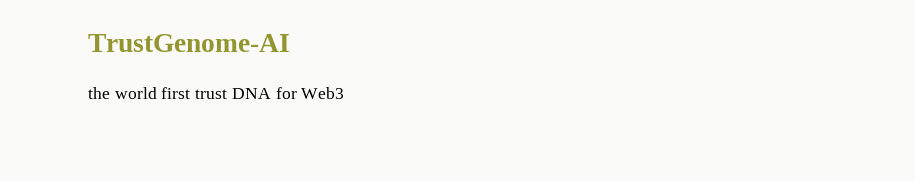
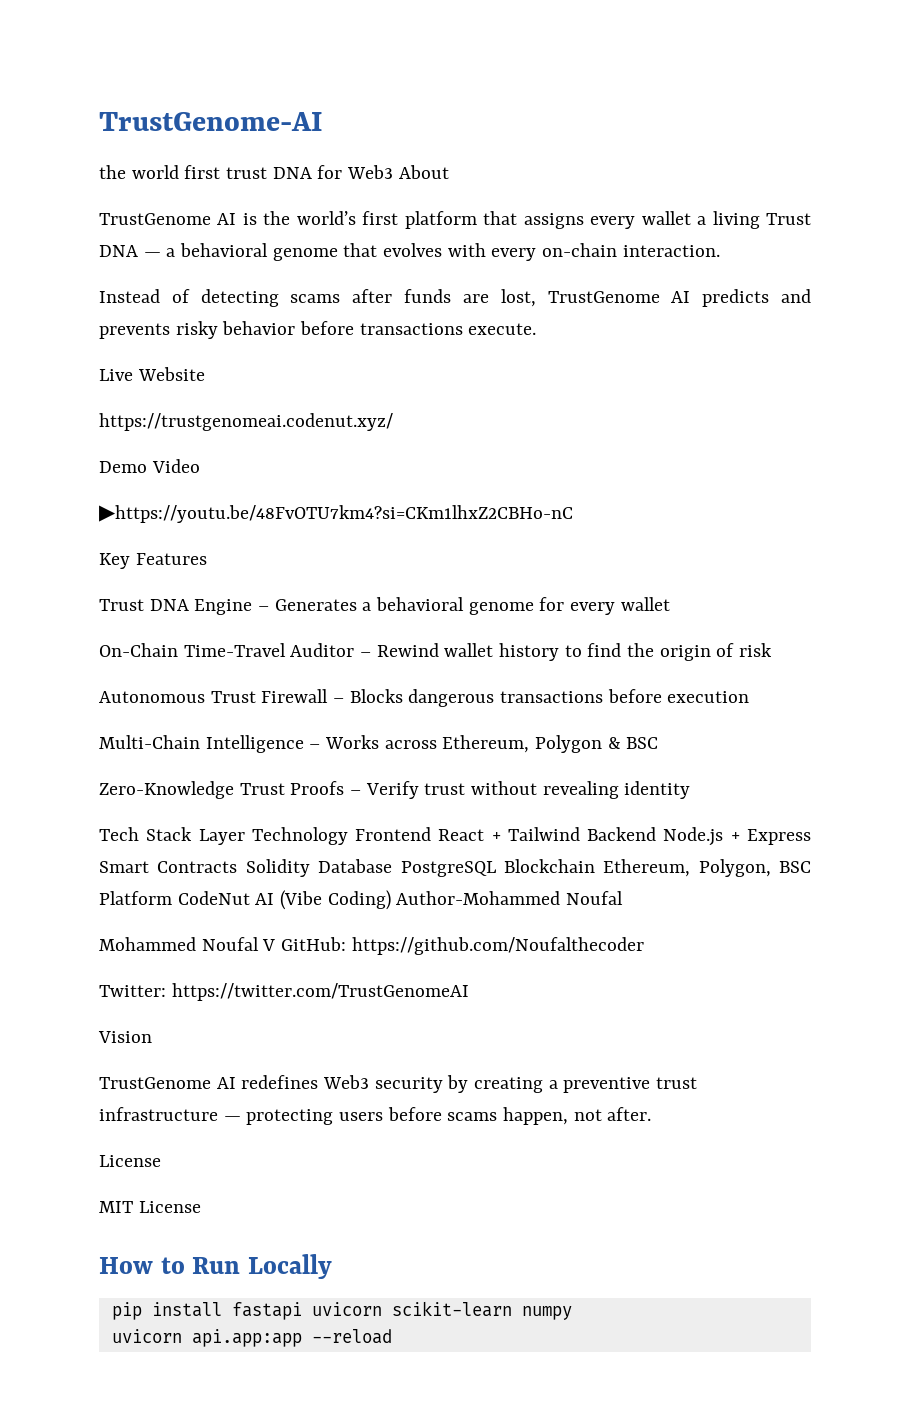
- the world first trust DNA for Web3
+ the world first trust DNA for Web3 About
+ TrustGenome AI is the world’s first platform that assigns every wallet a living Trust DNA — a behavioral genome that evolves with every on-chain interaction.
+ Instead of detecting scams after funds are lost, TrustGenome AI predicts and prevents risky behavior before transactions execute.
+ Live Website
+ https://trustgenomeai.codenut.xyz/
+ Demo Video
+ ▶https://youtu.be/48FvOTU7km4?si=CKm1lhxZ2CBHo-nC
+ Key Features
+ Trust DNA Engine – Generates a behavioral genome for every wallet
+ On-Chain Time-Travel Auditor – Rewind wallet history to find the origin of risk
+ Autonomous Trust Firewall – Blocks dangerous transactions before execution
+ Multi-Chain Intelligence – Works across Ethereum, Polygon & BSC
+ Zero-Knowledge Trust Proofs – Verify trust without revealing identity
+ Tech Stack Layer Technology Frontend React + Tailwind Backend Node.js + Express Smart Contracts Solidity Database PostgreSQL Blockchain Ethereum, Polygon, BSC Platform CodeNut AI (Vibe Coding) Author-Mohammed Noufal
+ Mohammed Noufal V GitHub: https://github.com/Noufalthecoder
+ Twitter: https://twitter.com/TrustGenomeAI
+ Vision
+ TrustGenome AI redefines Web3 security by creating a preventive trust infrastructure — protecting users before scams happen, not after.
+ License
+ MIT License
+ How to Run Locally
+ pip install fastapi uvicorn scikit-learn numpy
+ uvicorn api.app:app --reload

